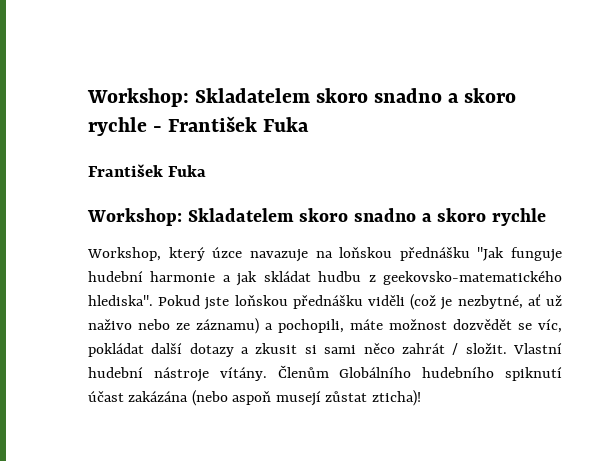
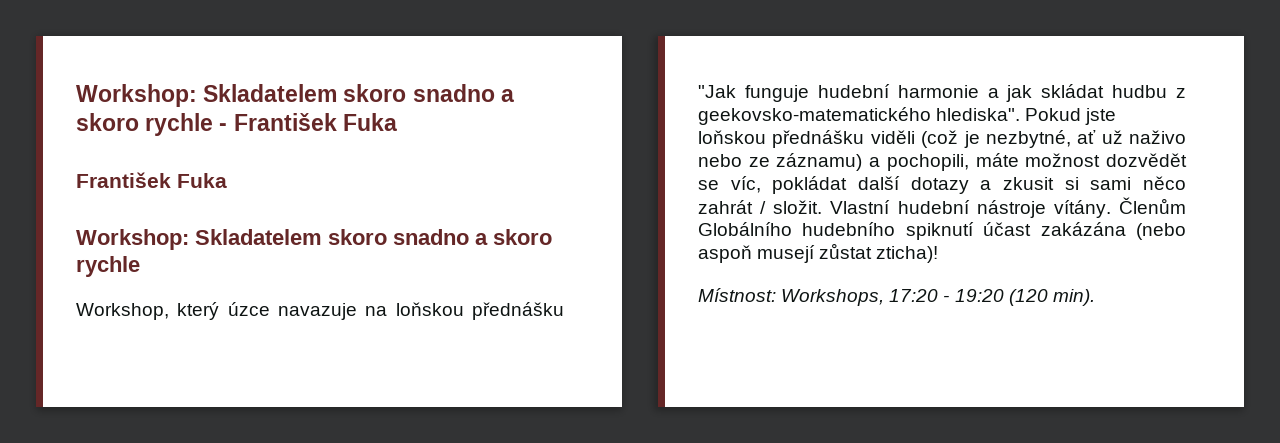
+ Místnost: Workshops, 17:20 - 19:20 (120 min).

